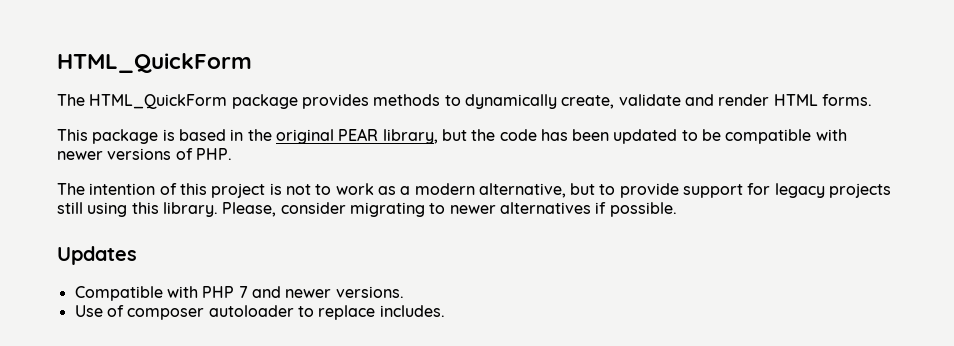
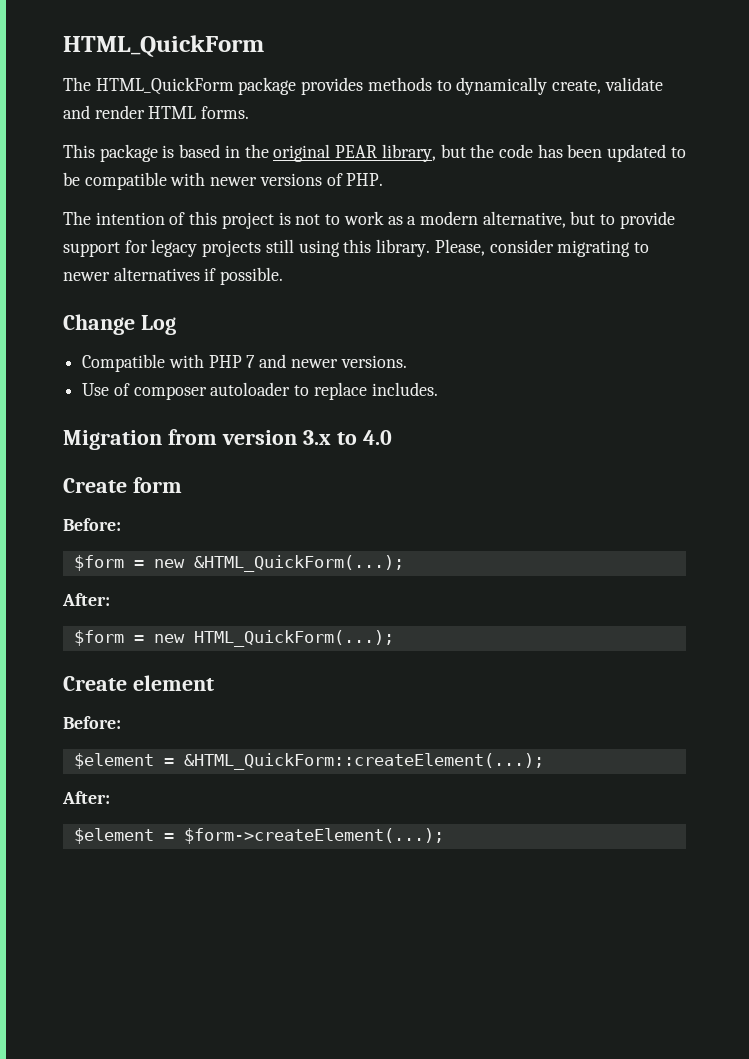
- Updates
+ Change Log
+ Migration from version 3.x to 4.0
+ Create form
+ Before:
+ $form = new &HTML_QuickForm(...);
+ After:
+ $form = new HTML_QuickForm(...);
+ Create element
+ Before:
+ $element = &HTML_QuickForm::createElement(...);
+ After:
+ $element = $form->createElement(...);

